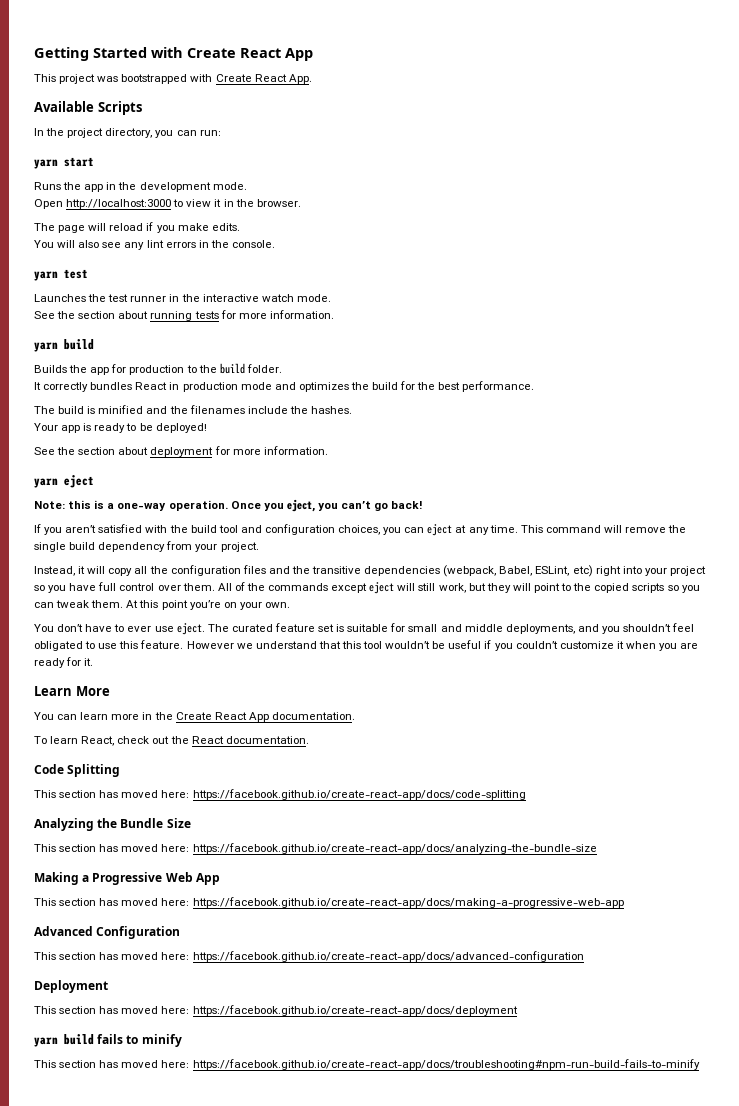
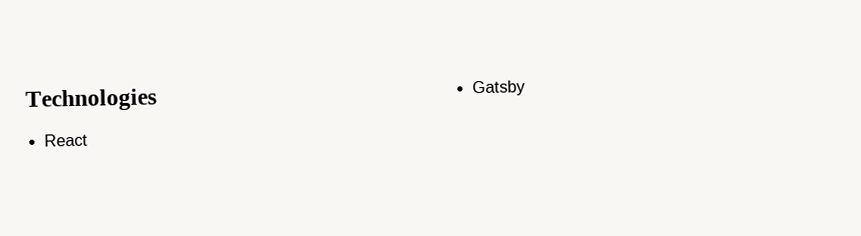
- Getting Started with Create React App
- This project was bootstrapped with Create React App.
- Available Scripts
- In the project directory, you can run:
- yarn start
- Runs the app in the development mode.
- Open http://localhost:3000 to view it in the browser.
- The page will reload if you make edits.
- You will also see any lint errors in the console.
- yarn test
- Launches the test runner in the interactive watch mode.
- See the section about running tests for more information.
- yarn build
- Builds the app for production to the build folder.
- It correctly bundles React in production mode and optimizes the build for the best performance.
- The build is minified and the filenames include the hashes.
- Your app is ready to be deployed!
- See the section about deployment for more information.
- yarn eject
- Note: this is a one-way operation. Once you eject, you can’t go back!
- If you aren’t satisfied with the build tool and configuration choices, you can eject at any time. This command will remove the single build dependency from your project.
- Instead, it will copy all the configuration files and the transitive dependencies (webpack, Babel, ESLint, etc) right into your project so you have full control over them. All of the commands except eject will still work, but they will point to the copied scripts so you can tweak them. At this point you’re on your own.
- You don’t have to ever use eject. The curated feature set is suitable for small and middle deployments, and you shouldn’t feel obligated to use this feature. However we understand that this tool wouldn’t be useful if you couldn’t customize it when you are ready for it.
- Learn More
- You can learn more in the Create React App documentation.
- To learn React, check out the React documentation.
- Code Splitting
- This section has moved here: https://facebook.github.io/create-react-app/docs/code-splitting
- Analyzing the Bundle Size
- This section has moved here: https://facebook.github.io/create-react-app/docs/analyzing-the-bundle-size
- Making a Progressive Web App
- This section has moved here: https://facebook.github.io/create-react-app/docs/making-a-progressive-web-app
- Advanced Configuration
- This section has moved here: https://facebook.github.io/create-react-app/docs/advanced-configuration
- Deployment
- This section has moved here: https://facebook.github.io/create-react-app/docs/deployment
- yarn build fails to minify
- This section has moved here: https://facebook.github.io/create-react-app/docs/troubleshooting#npm-run-build-fails-to-minify
+ Technologies
+ React
+ Gatsby

